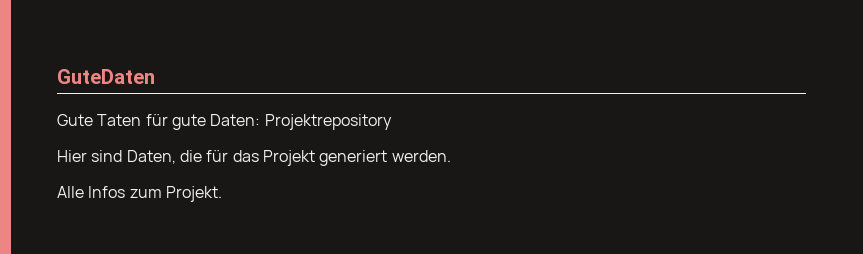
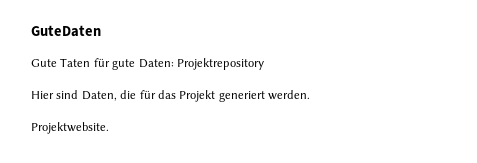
- Alle Infos zum Projekt.
+ Projektwebsite.

